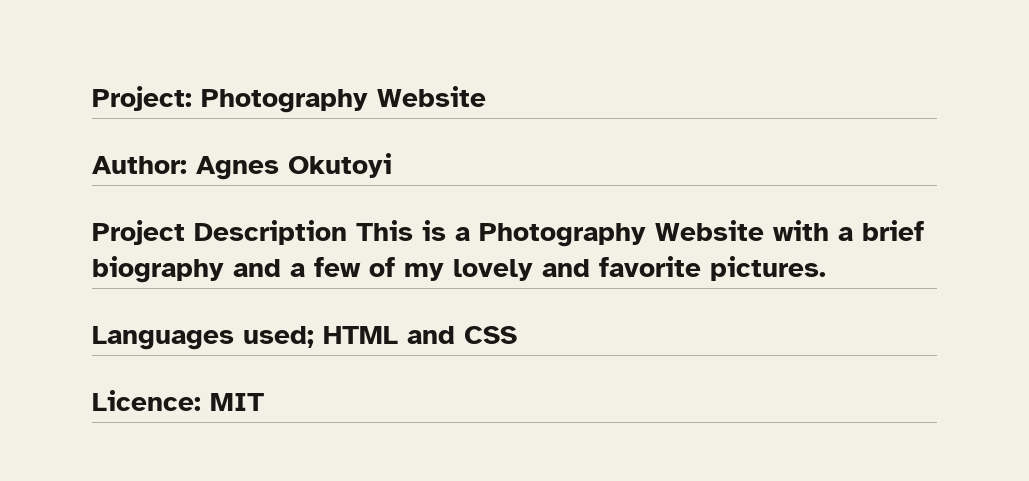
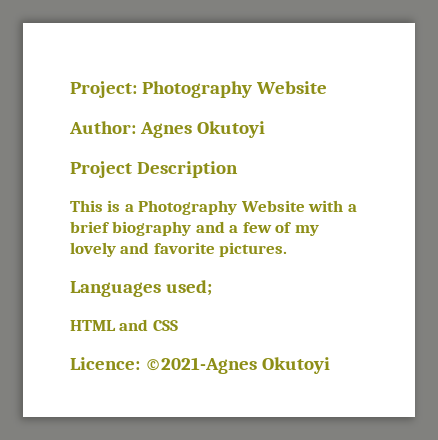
- Project Description This is a Photography Website with a brief biography and a few of my lovely and favorite pictures.
+ Project Description
+ This is a Photography Website with a brief biography and a few of my lovely and favorite pictures.
- Languages used; HTML and CSS
+ Languages used;
+ HTML and CSS
- Licence: MIT
+ Licence: ©2021-Agnes Okutoyi

